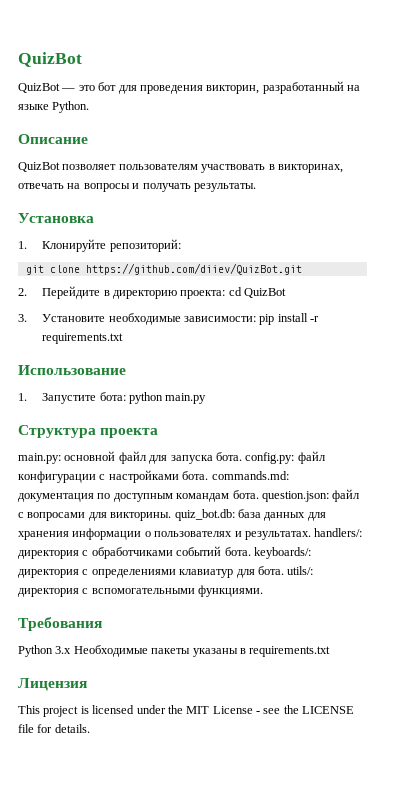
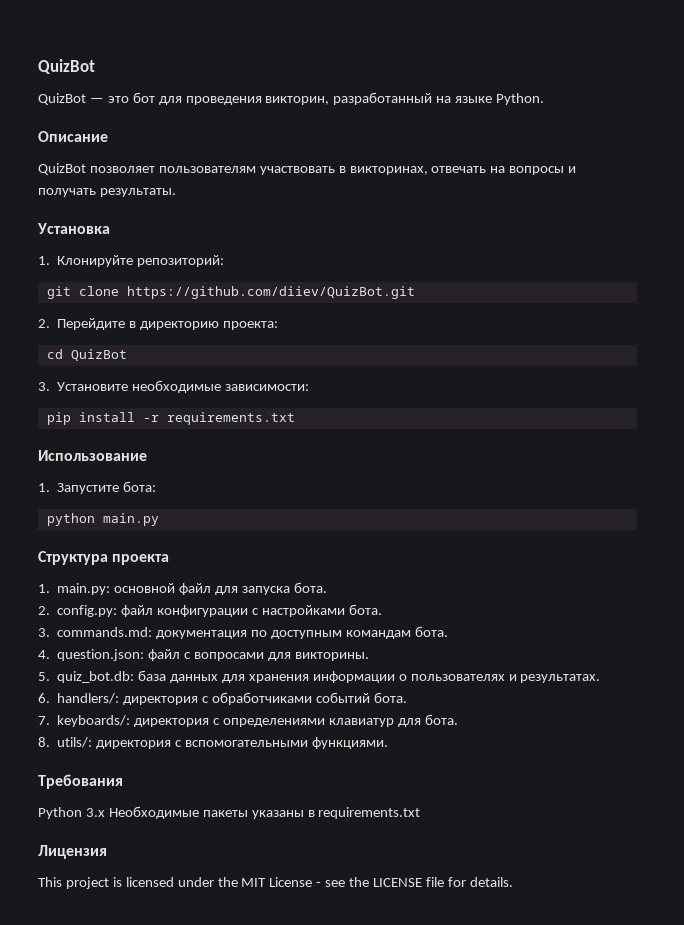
- 2. Перейдите в директорию проекта: cd QuizBot
+ 2. Перейдите в директорию проекта:
+ cd QuizBot
- 3. Установите необходимые зависимости: pip install -r requirements.txt
+ 3. Установите необходимые зависимости:
+ pip install -r requirements.txt
- 1. Запустите бота: python main.py
+ 1. Запустите бота:
+ python main.py
- main.py: основной файл для запуска бота. config.py: файл конфигурации с настройками бота. commands.md: документация по доступным командам бота. question.json: файл с вопросами для викторины. quiz_bot.db: база данных для хранения информации о пользователях и результатах. handlers/: директория с обработчиками событий бота. keyboards/: директория с определениями клавиатур для бота. utils/: директория с вспомогательными функциями.
+ 1. main.py: основной файл для запуска бота.
+ 2. config.py: файл конфигурации с настройками бота.
+ 3. commands.md: документация по доступным командам бота.
+ 4. question.json: файл с вопросами для викторины.
+ 5. quiz_bot.db: база данных для хранения информации о пользователях и результатах.
+ 6. handlers/: директория с обработчиками событий бота.
+ 7. keyboards/: директория с определениями клавиатур для бота.
+ 8. utils/: директория с вспомогательными функциями.

